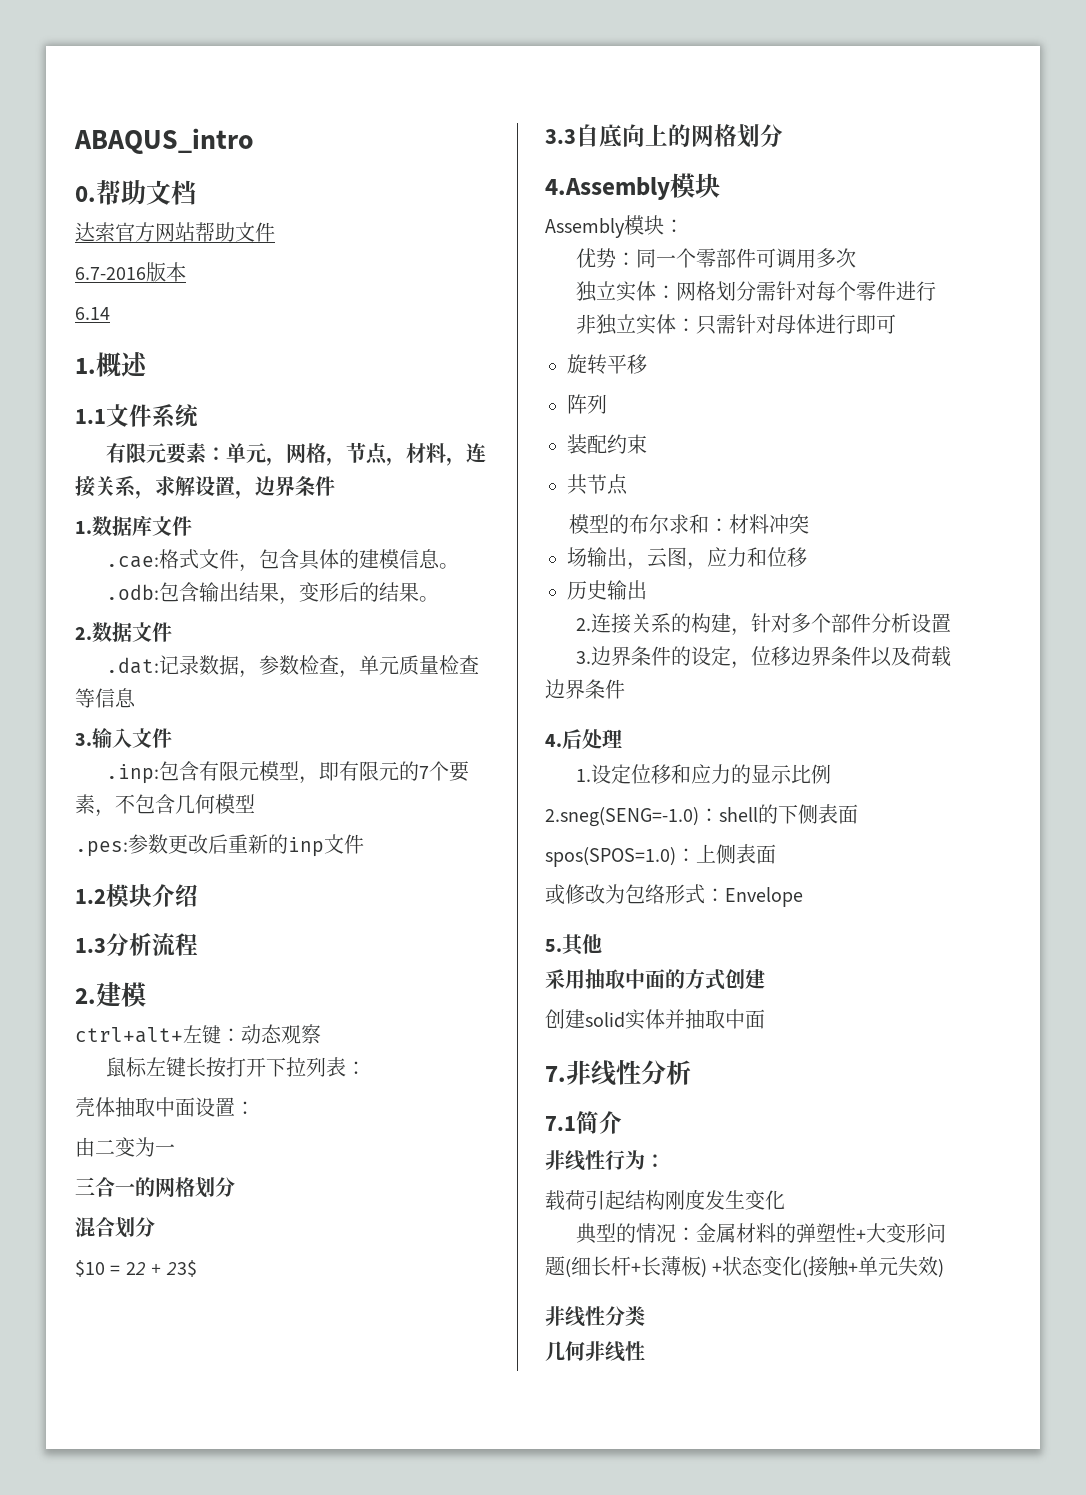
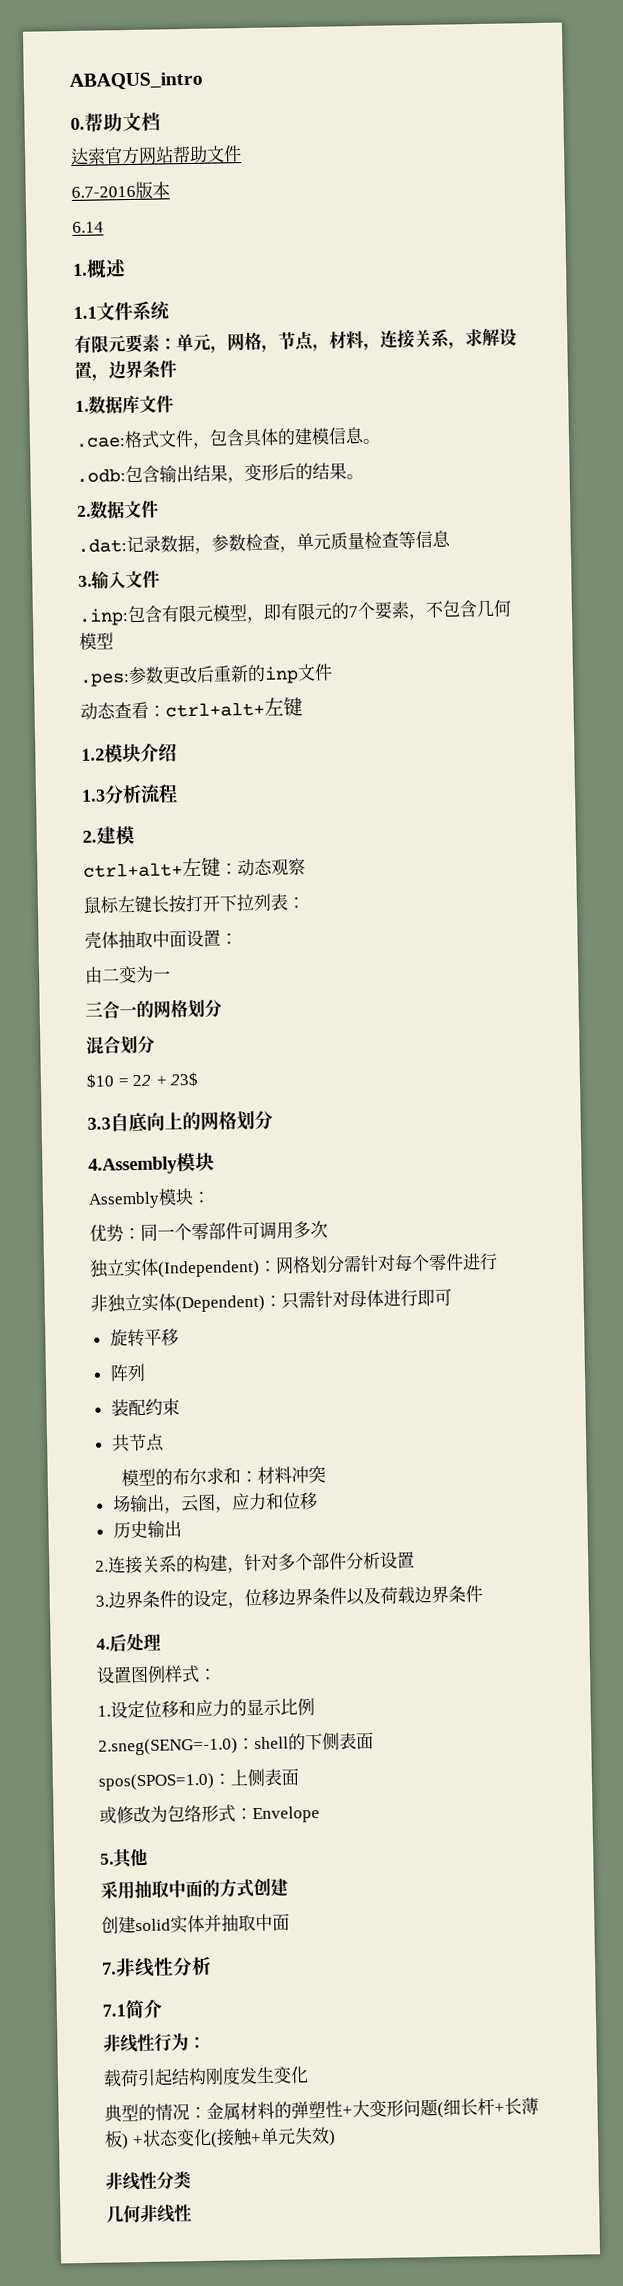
+ 动态查看：ctrl+alt+左键
- 独立实体：网格划分需针对每个零件进行
+ 独立实体(Independent)：网格划分需针对每个零件进行
- 非独立实体：只需针对母体进行即可
+ 非独立实体(Dependent)：只需针对母体进行即可
+ 设置图例样式：

